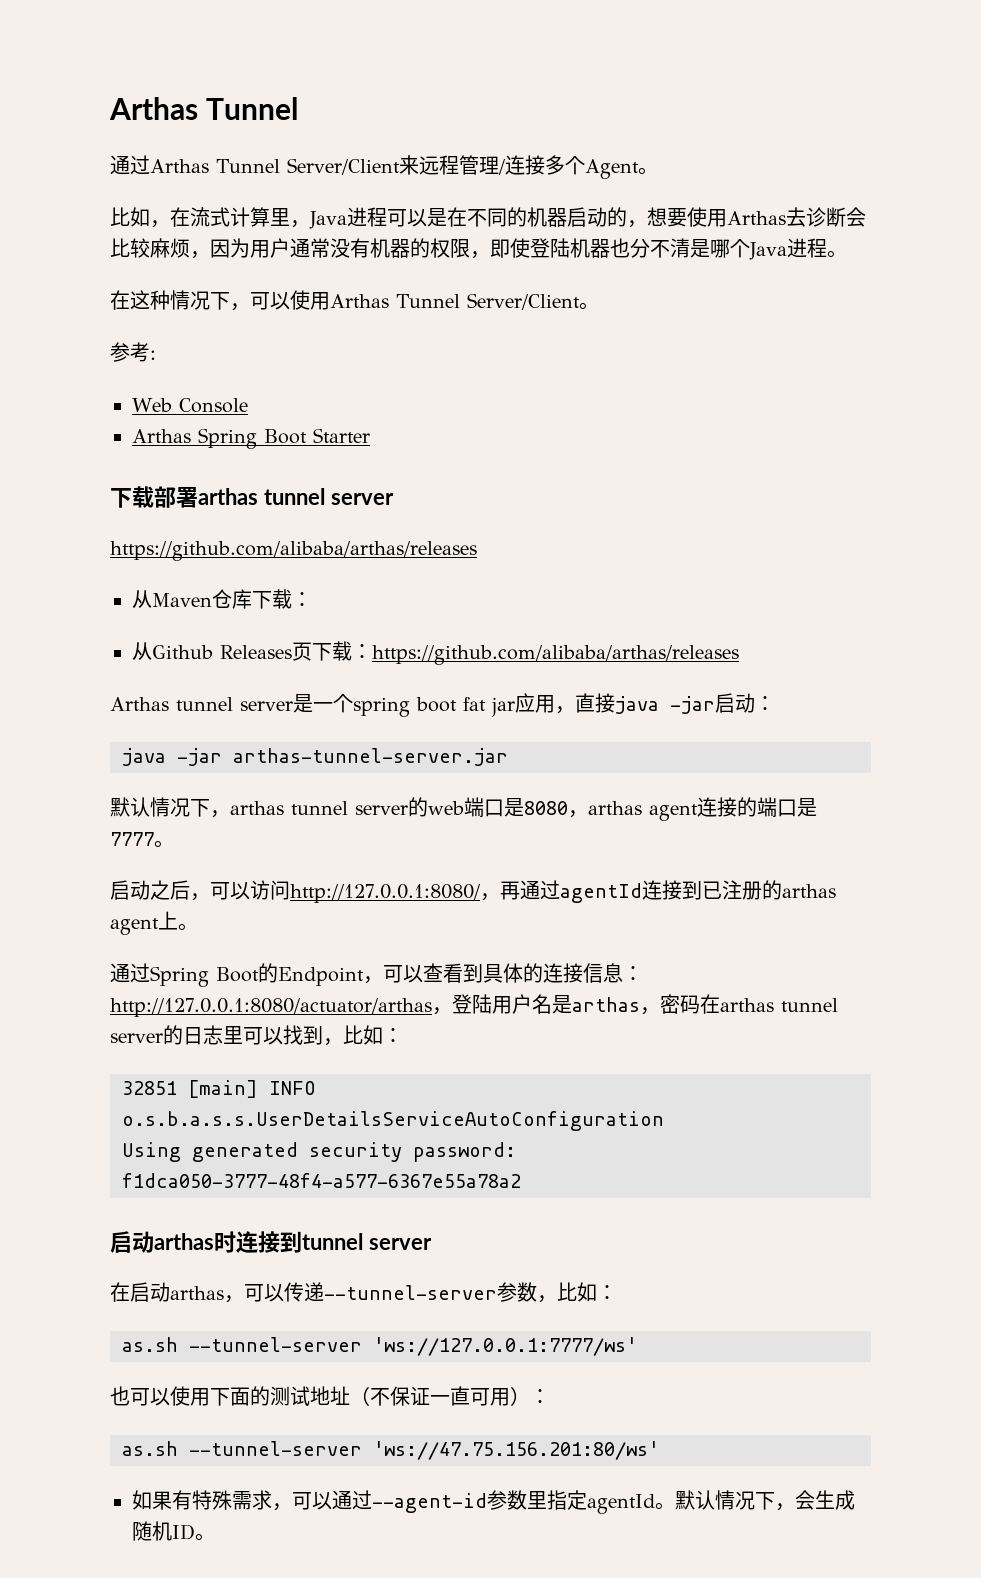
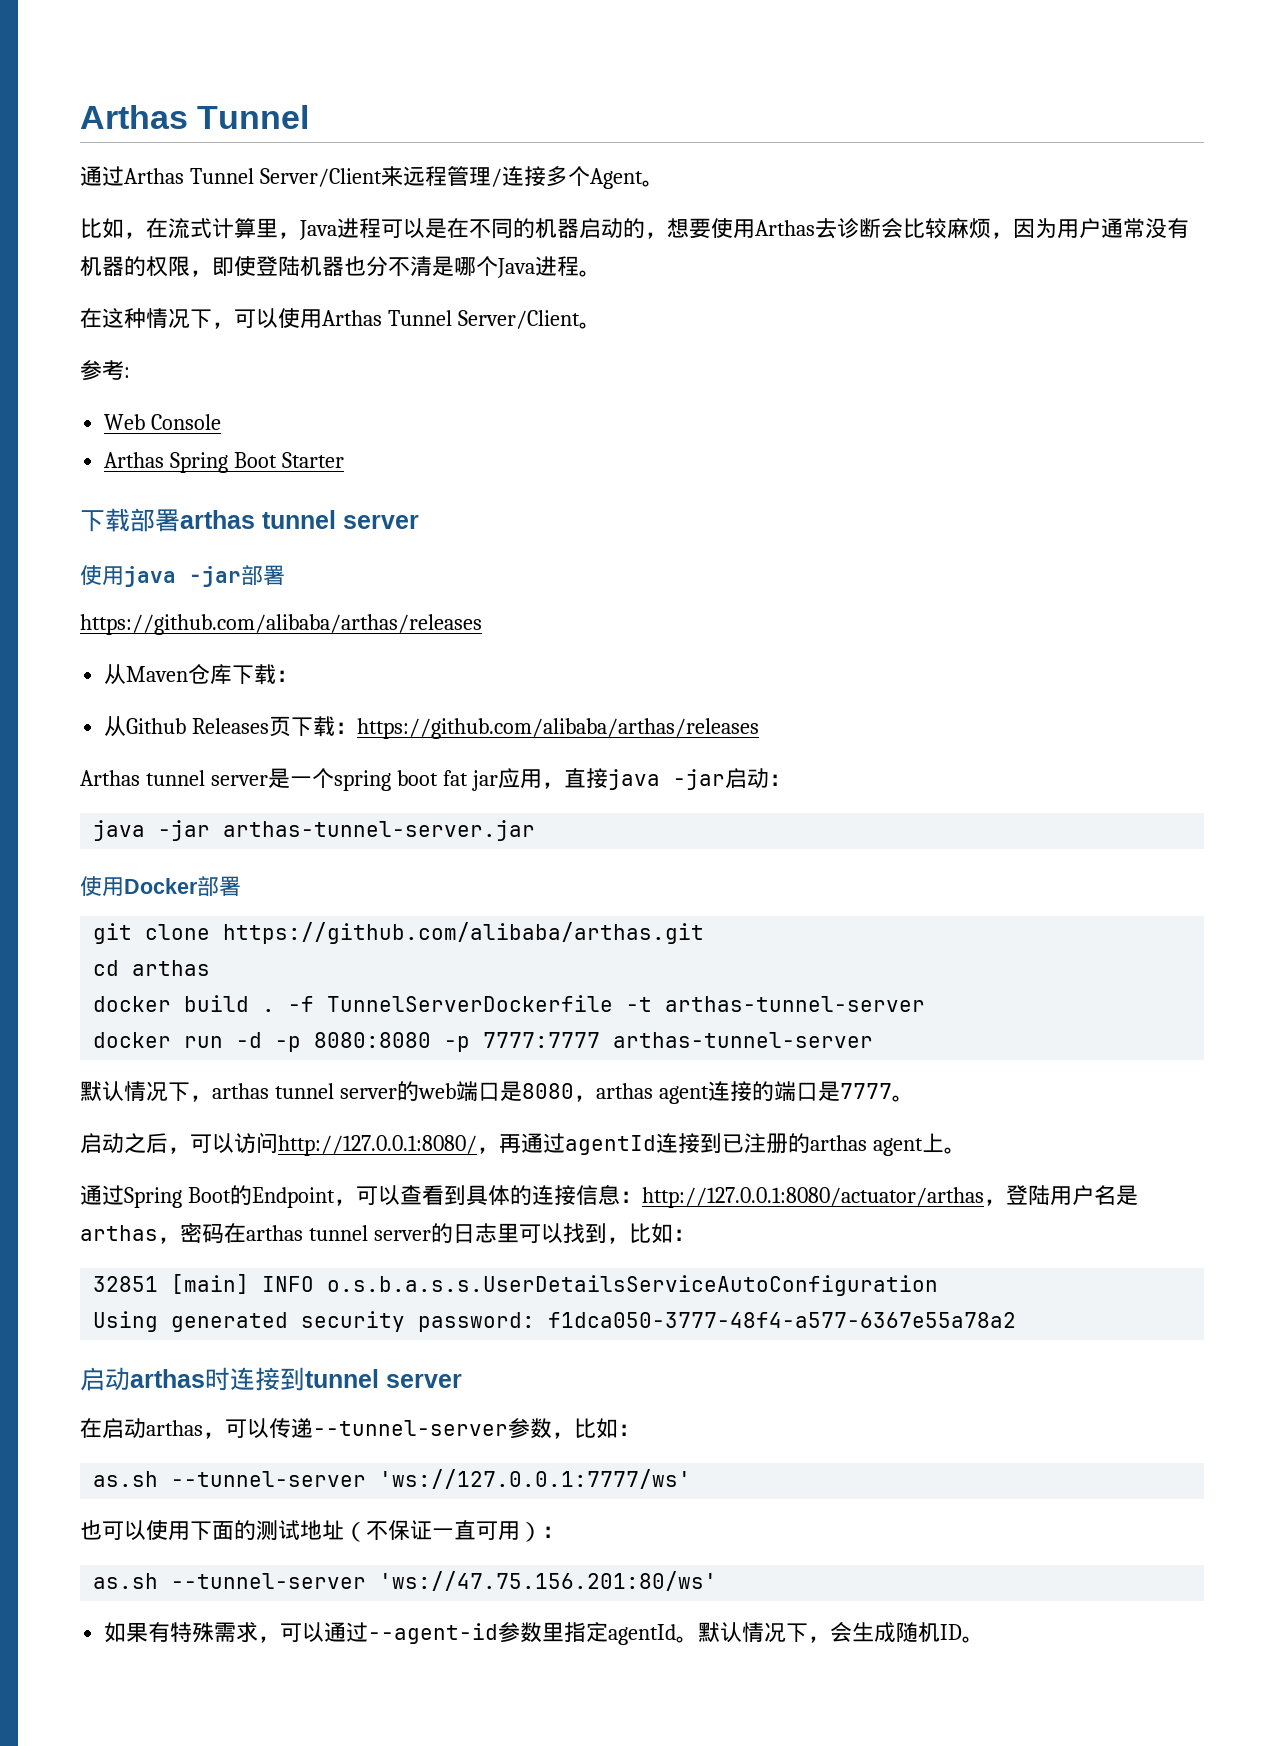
+ 使用java -jar部署
+ 使用Docker部署
+ git clone https://github.com/alibaba/arthas.git
+ cd arthas
+ docker build . -f TunnelServerDockerfile -t arthas-tunnel-server
+ docker run -d -p 8080:8080 -p 7777:7777 arthas-tunnel-server

